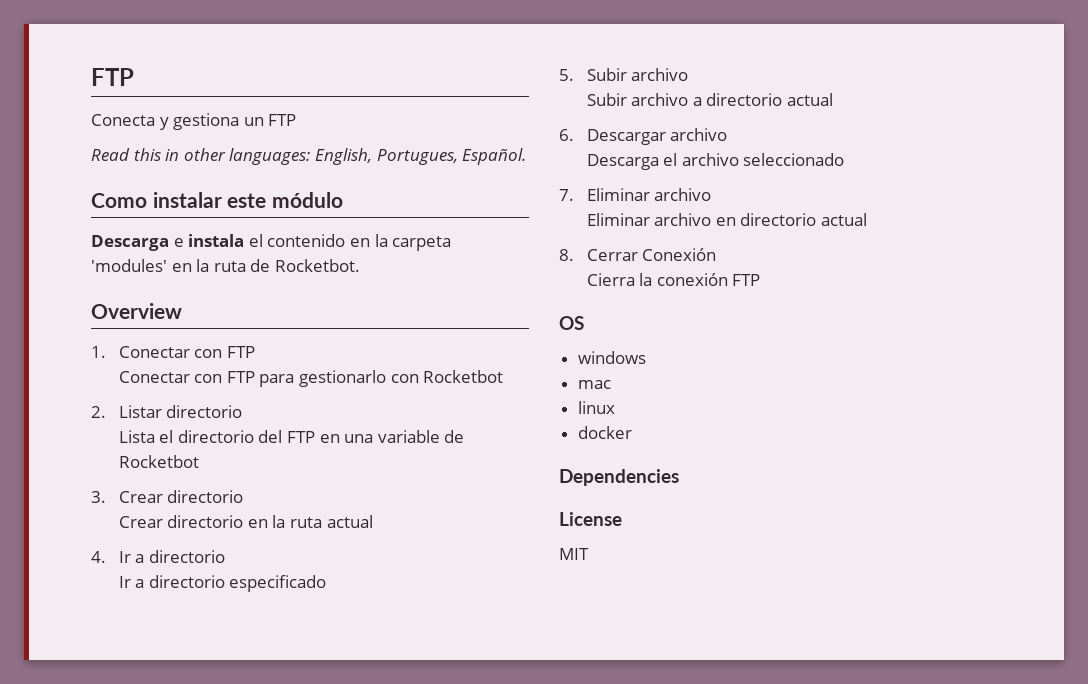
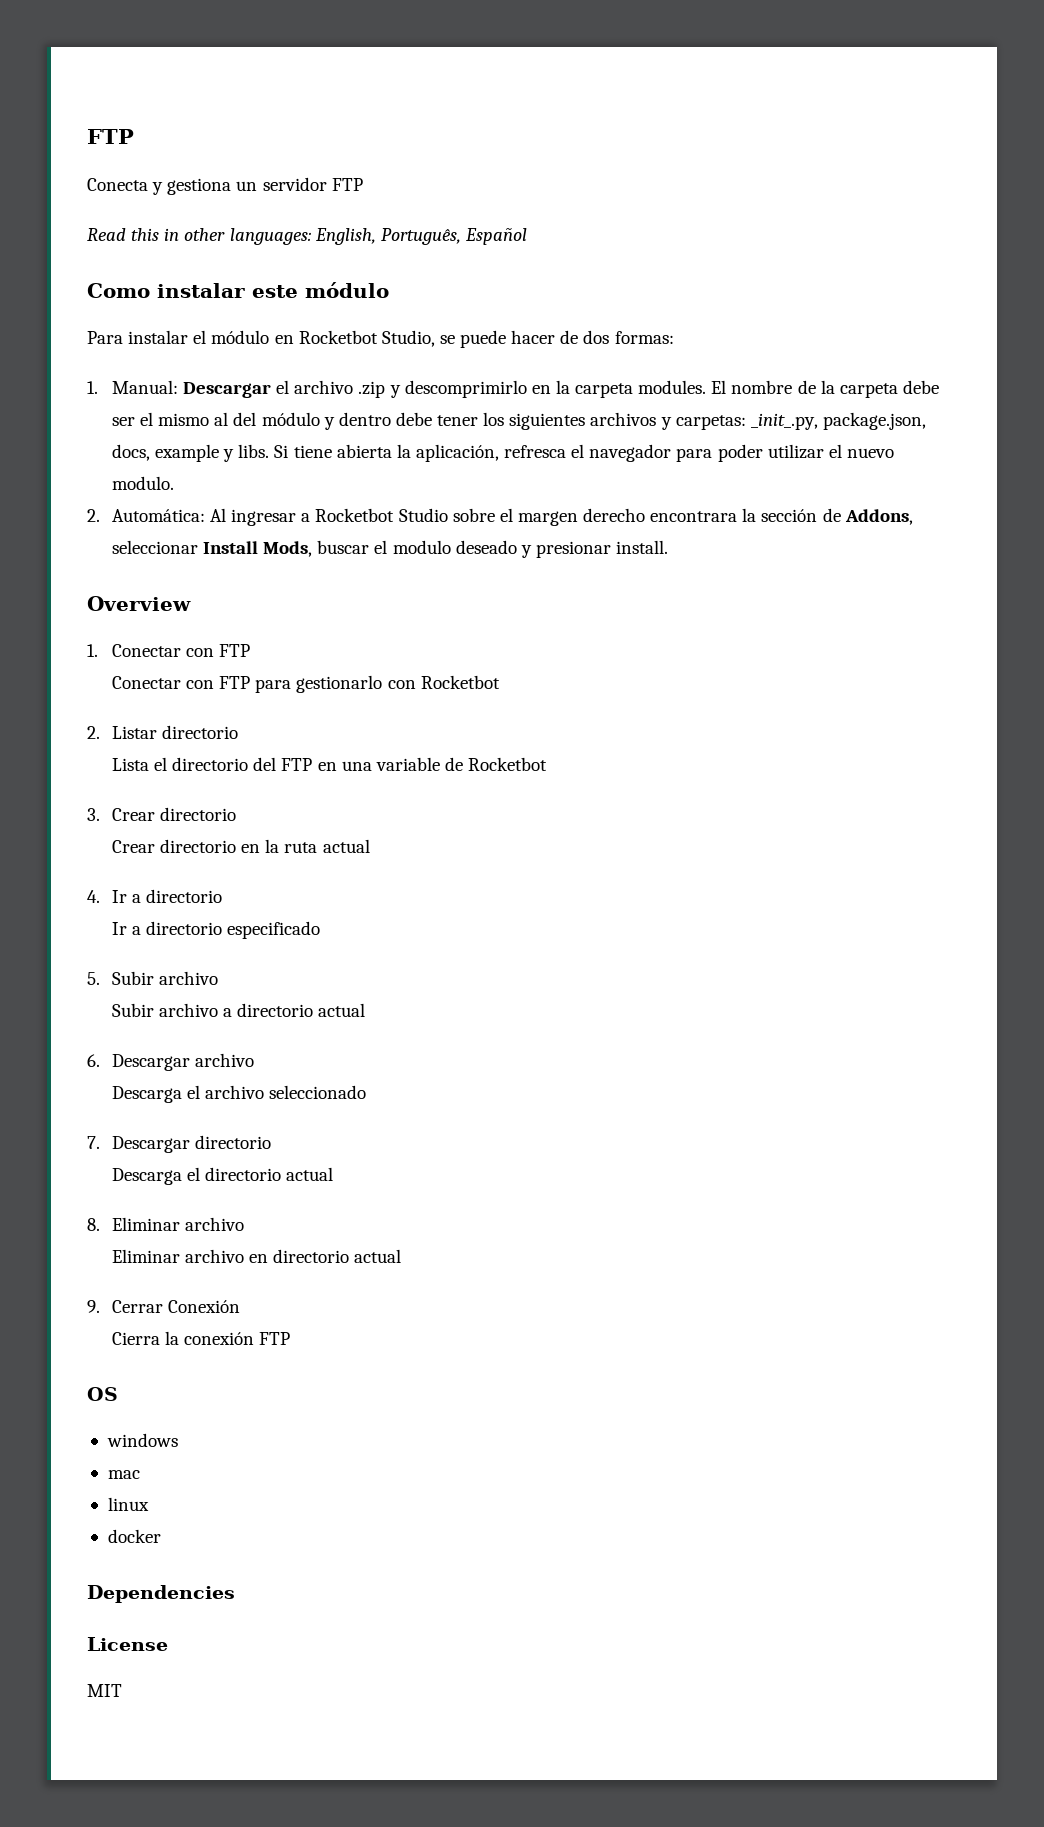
- Conecta y gestiona un FTP
+ Conecta y gestiona un servidor FTP
- Read this in other languages: English, Portugues, Español.
+ Read this in other languages: English, Português, Español
- Descarga e instala el contenido en la carpeta 'modules' en la ruta de Rocketbot.
+ Para instalar el módulo en Rocketbot Studio, se puede hacer de dos formas:
+ 1. Manual: Descargar el archivo .zip y descomprimirlo en la carpeta modules. El nombre de la carpeta debe ser el mismo al del módulo y dentro debe tener los siguientes archivos y carpetas: _init_.py, package.json, docs, example y libs. Si tiene abierta la aplicación, refresca el navegador para poder utilizar el nuevo modulo.
+ 2. Automática: Al ingresar a Rocketbot Studio sobre el margen derecho encontrara la sección de Addons, seleccionar Install Mods, buscar el modulo deseado y presionar install.
- 7. Eliminar archivo
+ 7. Descargar directorio
+ Descarga el directorio actual
+ 8. Eliminar archivo
- 8. Cerrar Conexión
+ 9. Cerrar Conexión

